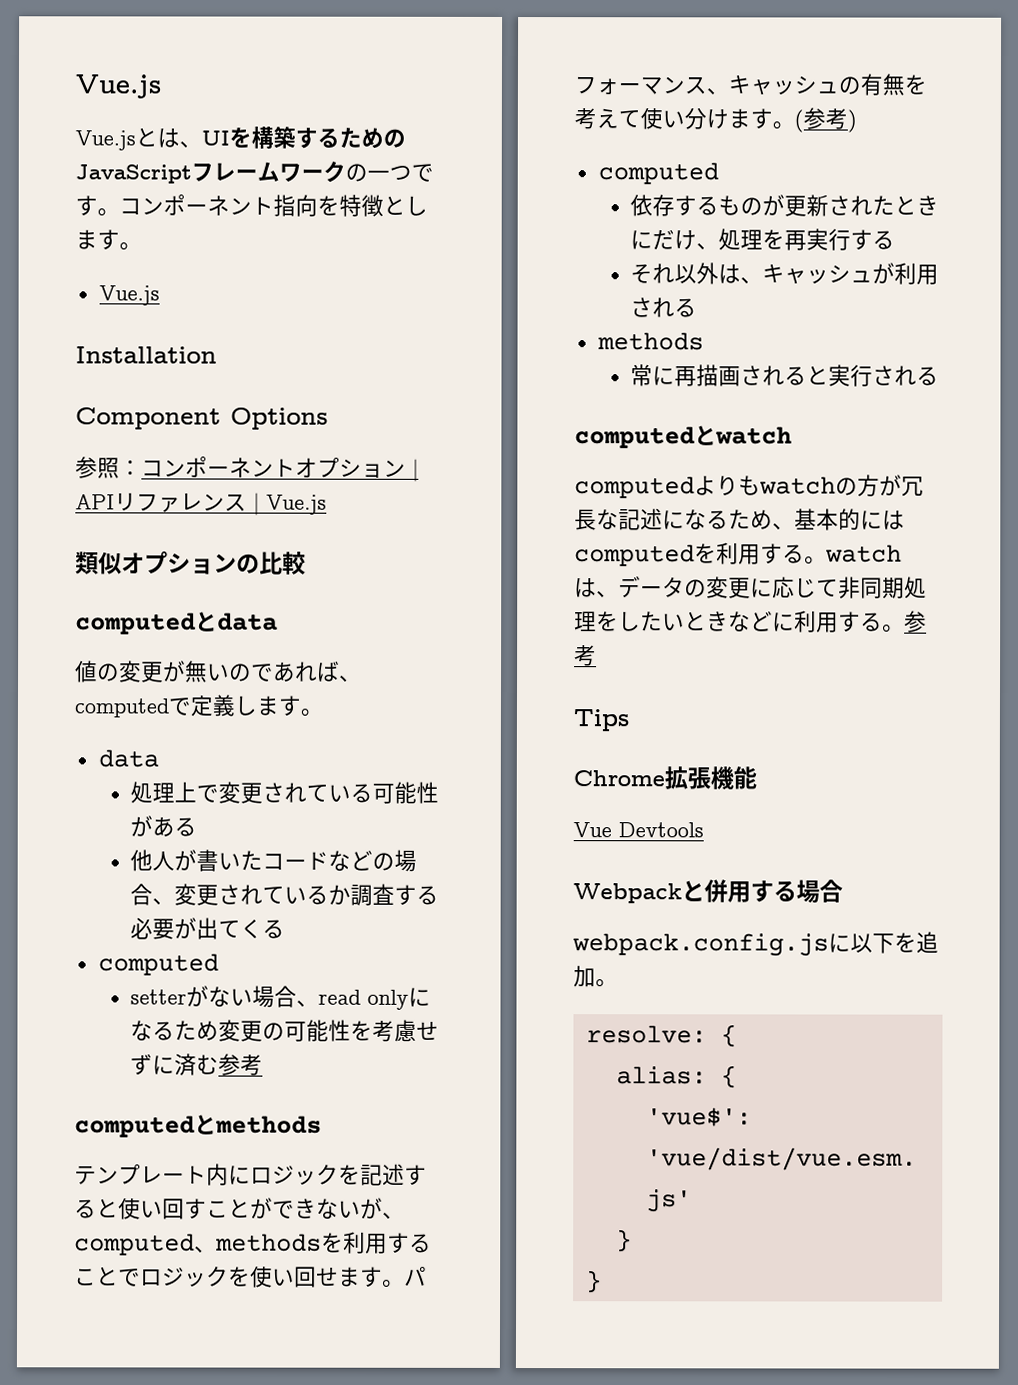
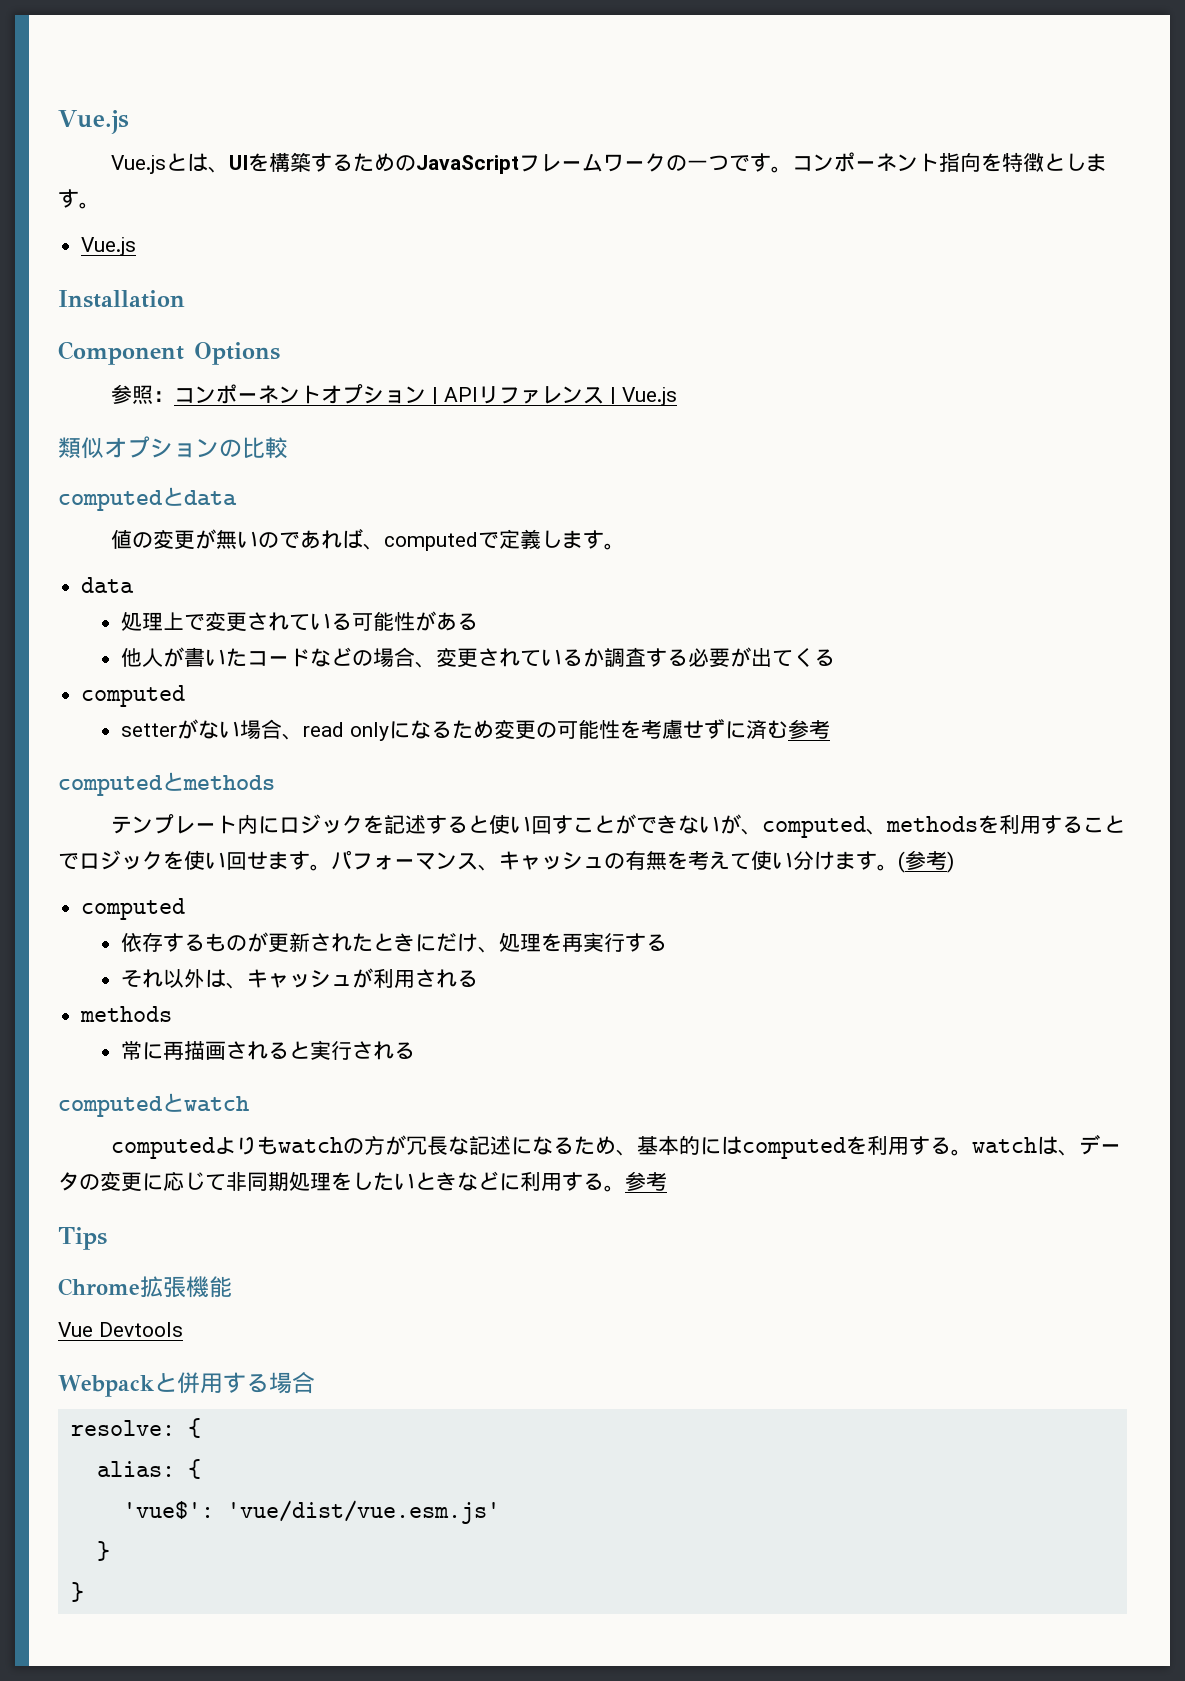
- webpack.config.jsに以下を追加。

